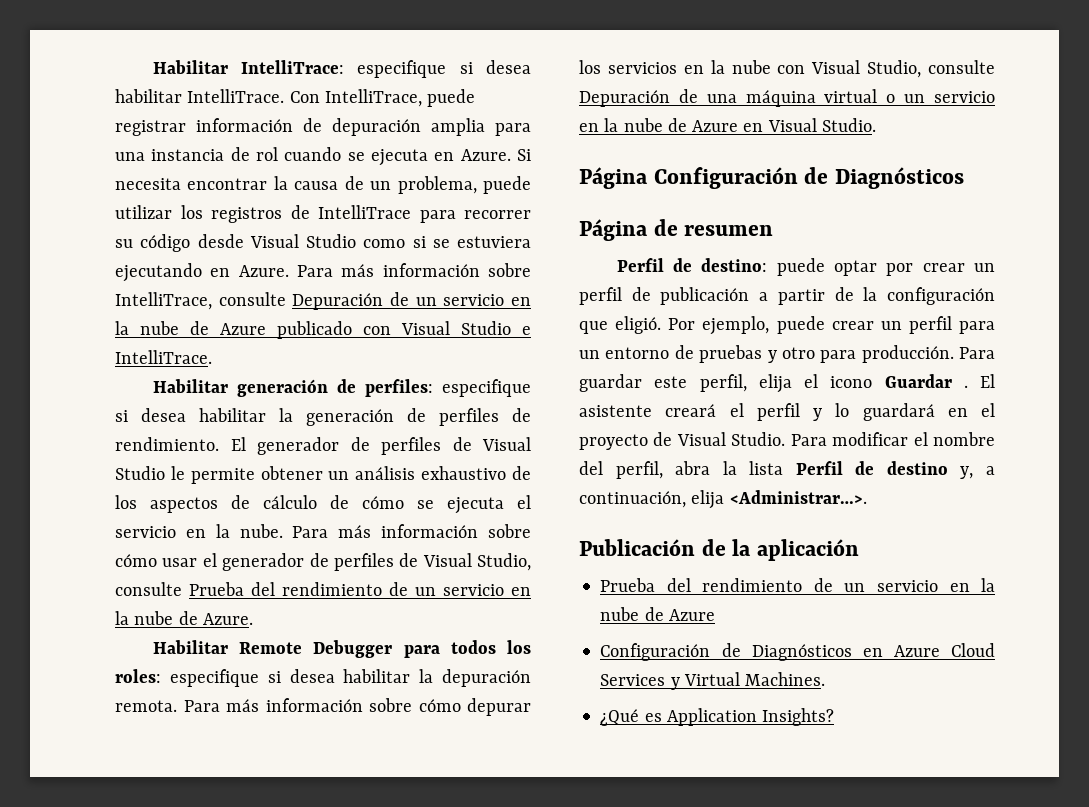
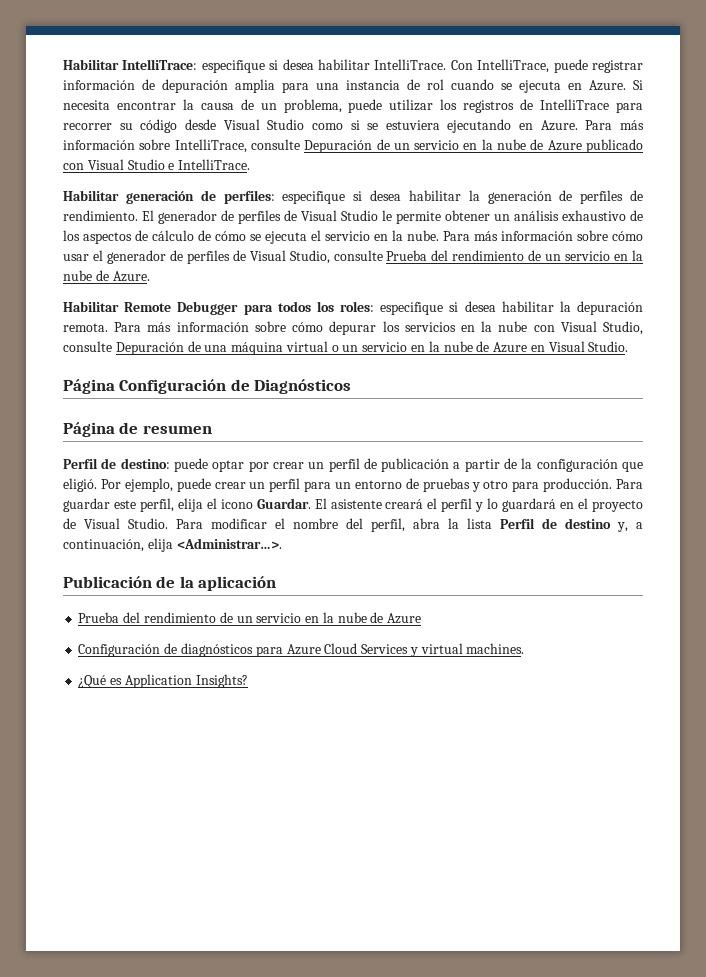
- Para guardar este perfil, elija el icono Guardar .
+ Para guardar este perfil, elija el icono Guardar.
- Configuración de Diagnósticos en Azure Cloud Services y Virtual Machines.
+ Configuración de diagnósticos para Azure Cloud Services y virtual machines.

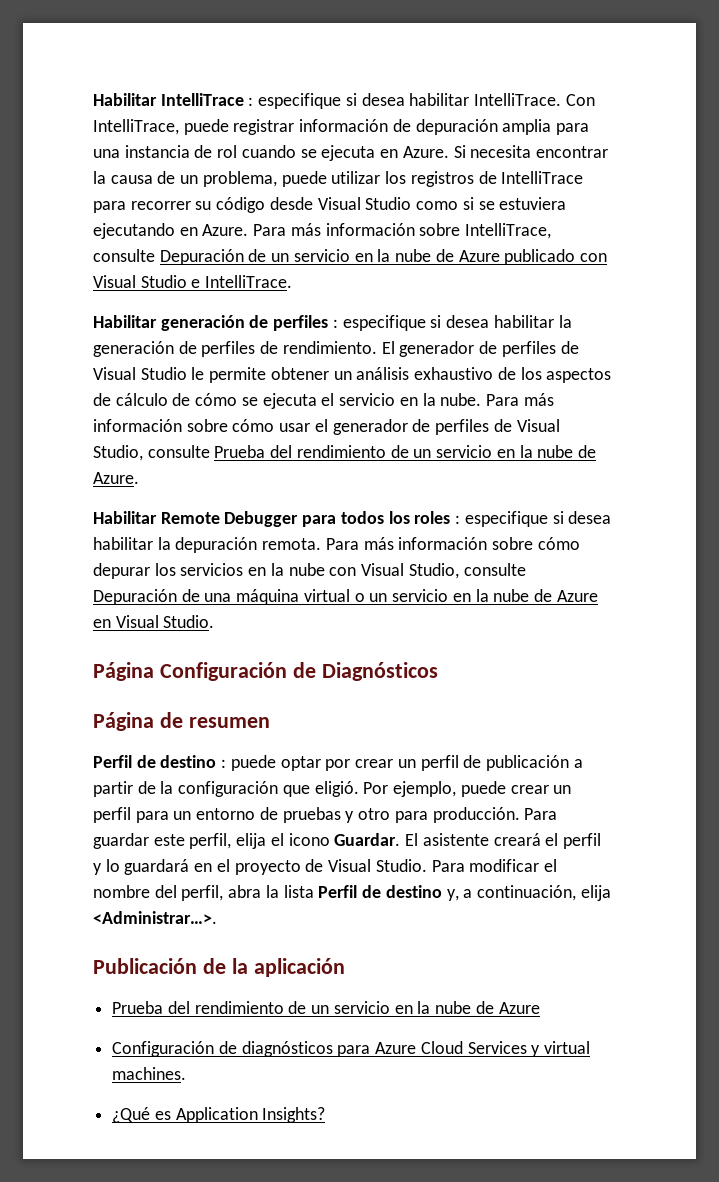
- Habilitar IntelliTrace: especifique si desea habilitar IntelliTrace.
+ Habilitar IntelliTrace : especifique si desea habilitar IntelliTrace.
- Habilitar generación de perfiles: especifique si desea habilitar la generación de perfiles de rendimiento.
+ Habilitar generación de perfiles : especifique si desea habilitar la generación de perfiles de rendimiento.
- Habilitar Remote Debugger para todos los roles: especifique si desea habilitar la depuración remota.
+ Habilitar Remote Debugger para todos los roles : especifique si desea habilitar la depuración remota.
- Perfil de destino: puede optar por crear un perfil de publicación a partir de la configuración que eligió.
+ Perfil de destino : puede optar por crear un perfil de publicación a partir de la configuración que eligió.

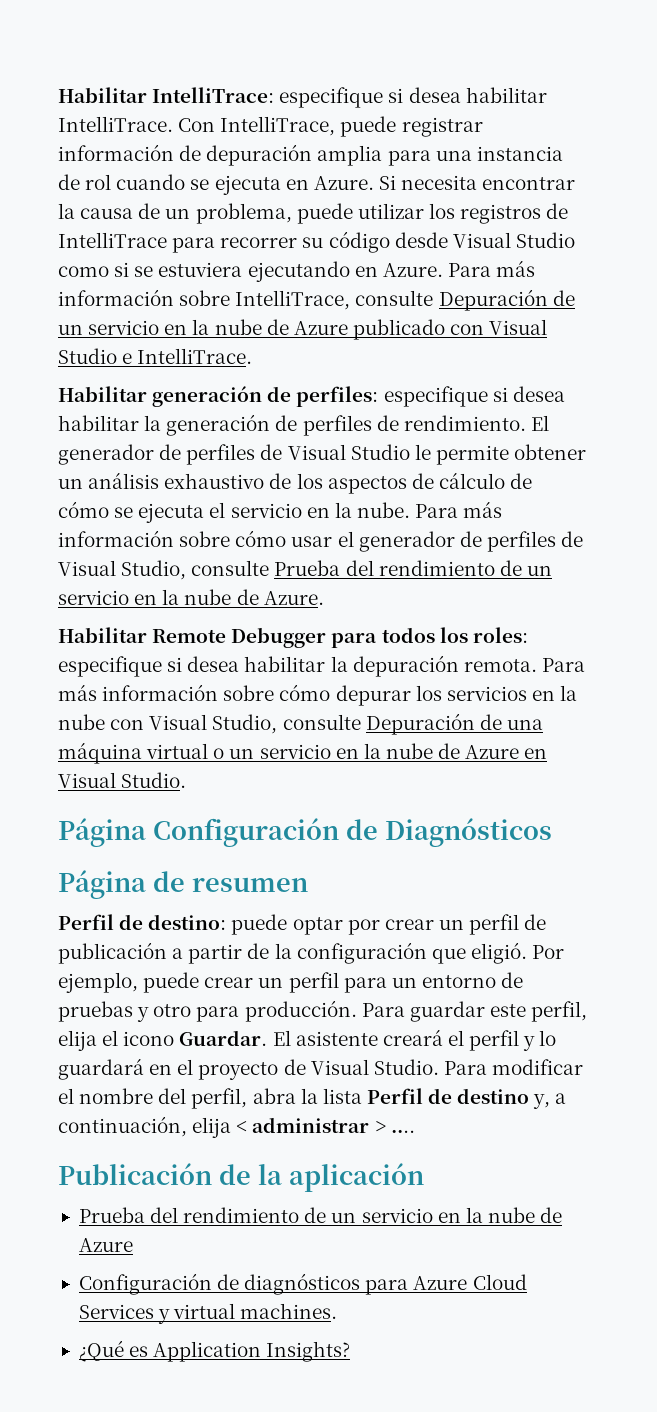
- Habilitar IntelliTrace : especifique si desea habilitar IntelliTrace.
+ Habilitar IntelliTrace: especifique si desea habilitar IntelliTrace.
- Habilitar generación de perfiles : especifique si desea habilitar la generación de perfiles de rendimiento.
+ Habilitar generación de perfiles: especifique si desea habilitar la generación de perfiles de rendimiento.
- Habilitar Remote Debugger para todos los roles : especifique si desea habilitar la depuración remota.
+ Habilitar Remote Debugger para todos los roles: especifique si desea habilitar la depuración remota.
- Perfil de destino : puede optar por crear un perfil de publicación a partir de la configuración que eligió.
+ Perfil de destino: puede optar por crear un perfil de publicación a partir de la configuración que eligió.
- Para modificar el nombre del perfil, abra la lista Perfil de destino y, a continuación, elija <Administrar…>.
+ Para modificar el nombre del perfil, abra la lista Perfil de destino y, a continuación, elija < administrar > ....

